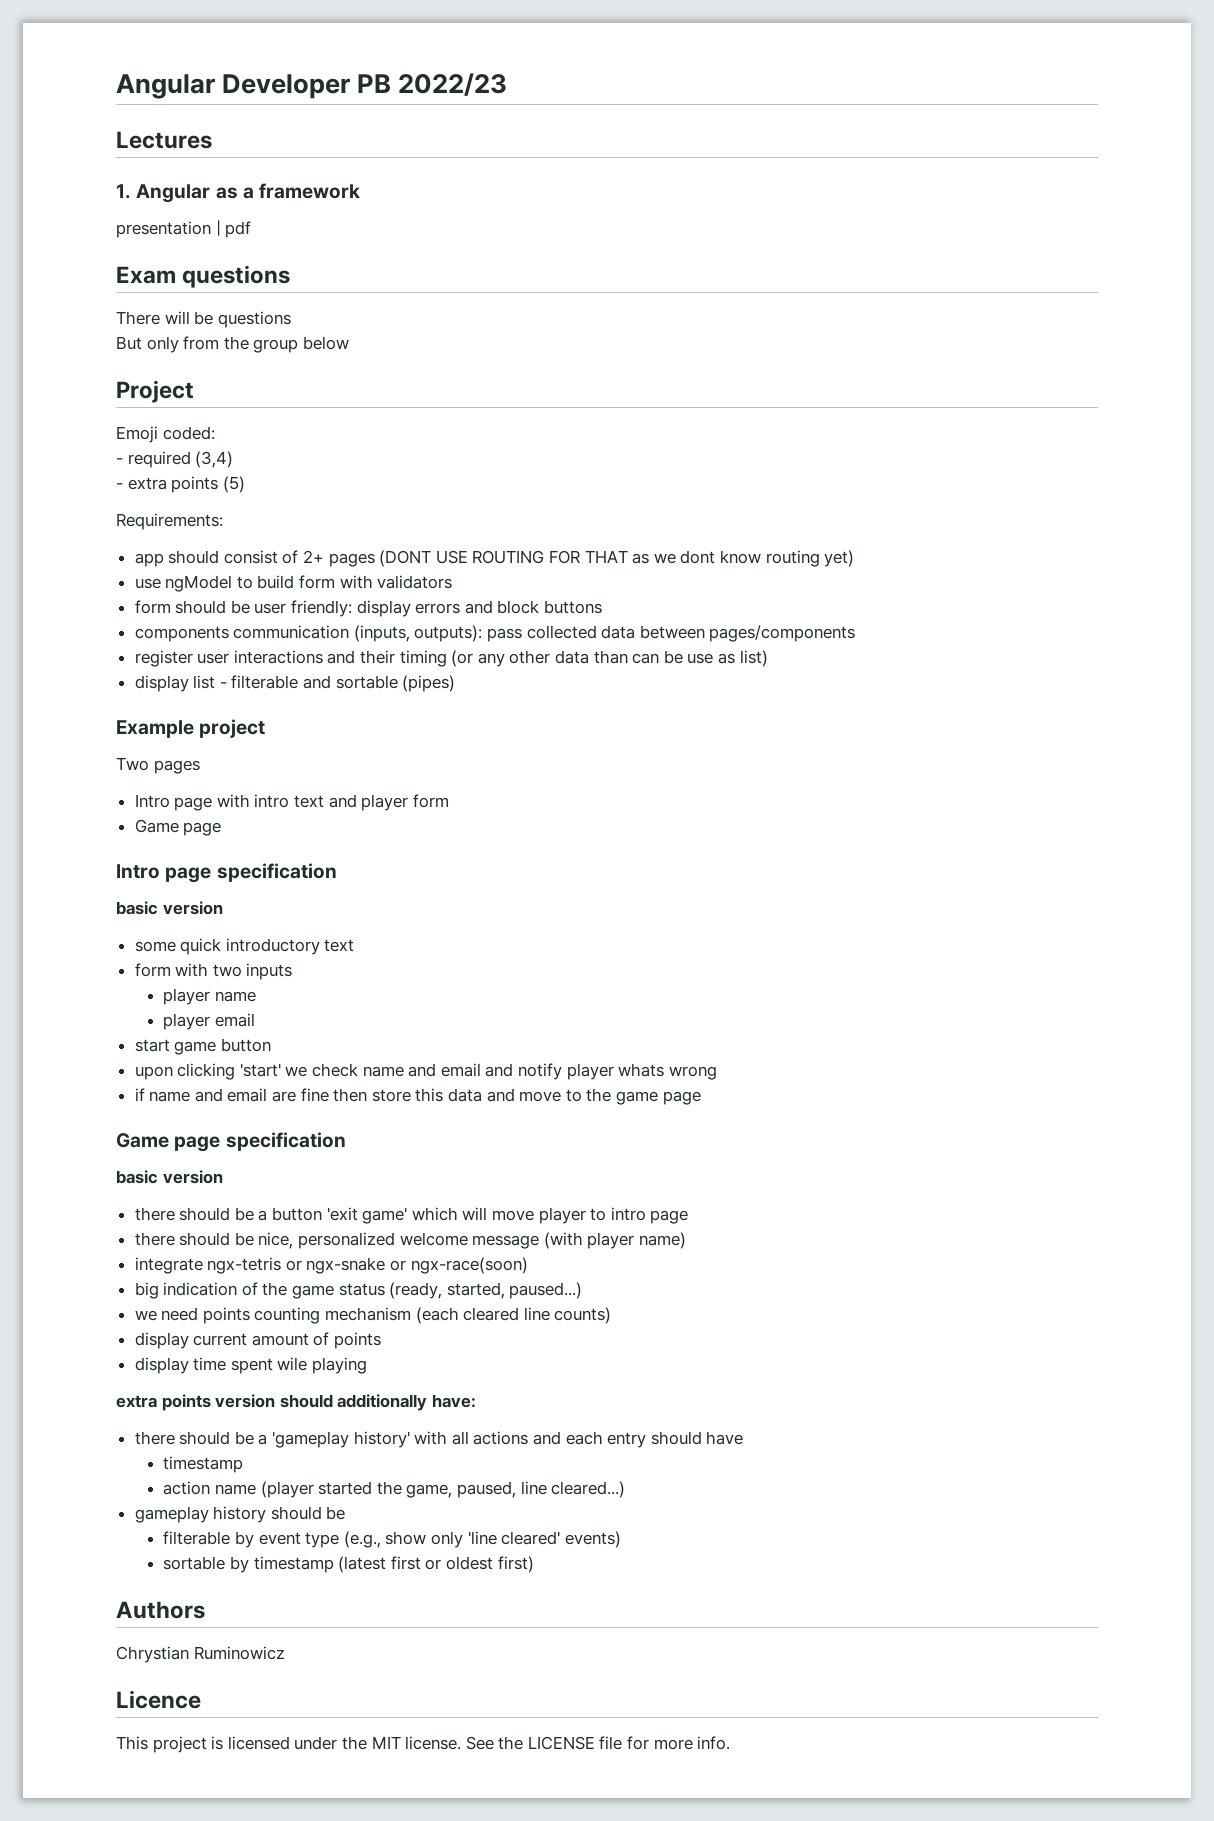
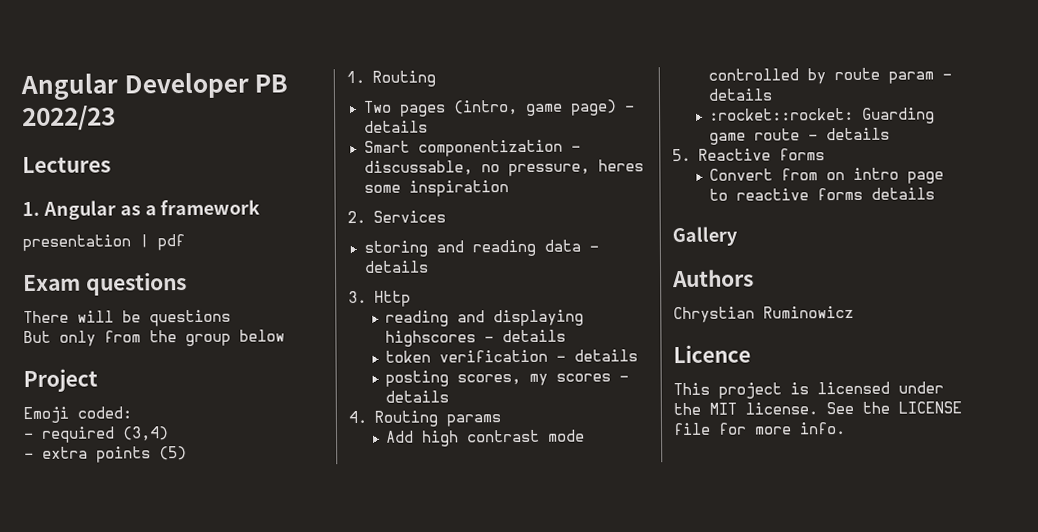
- Requirements:
- app should consist of 2+ pages (DONT USE ROUTING FOR THAT as we dont know routing yet)
- use ngModel to build form with validators
- form should be user friendly: display errors and block buttons
- components communication (inputs, outputs): pass collected data between pages/components
- register user interactions and their timing (or any other data than can be use as list)
- display list - filterable and sortable (pipes)
- Example project
- Two pages
- Intro page with intro text and player form
- Game page
- Intro page specification
- basic version
- some quick introductory text
- form with two inputs
- player name
- player email
- start game button
- upon clicking 'start' we check name and email and notify player whats wrong
- if name and email are fine then store this data and move to the game page
- Game page specification
- basic version
- there should be a button 'exit game' which will move player to intro page
- there should be nice, personalized welcome message (with player name)
- integrate ngx-tetris or ngx-snake or ngx-race(soon)
- big indication of the game status (ready, started, paused...)
- we need points counting mechanism (each cleared line counts)
- display current amount of points
- display time spent wile playing
- extra points version should additionally have:
- there should be a 'gameplay history' with all actions and each entry should have
- timestamp
- action name (player started the game, paused, line cleared...)
- gameplay history should be
- filterable by event type (e.g., show only 'line cleared' events)
- sortable by timestamp (latest first or oldest first)
+ 1. Routing
+ Two pages (intro, game page) - details
+ Smart componentization - discussable, no pressure, heres some inspiration
+ 2. Services
+ storing and reading data - details
+ 3. Http
+ reading and displaying highscores - details
+ token verification - details
+ posting scores, my scores - details
+ 4. Routing params
+ Add high contrast mode controlled by route param - details
+ :rocket::rocket: Guarding game route - details
+ 5. Reactive forms
+ Convert from on intro page to reactive forms details
+ Gallery

